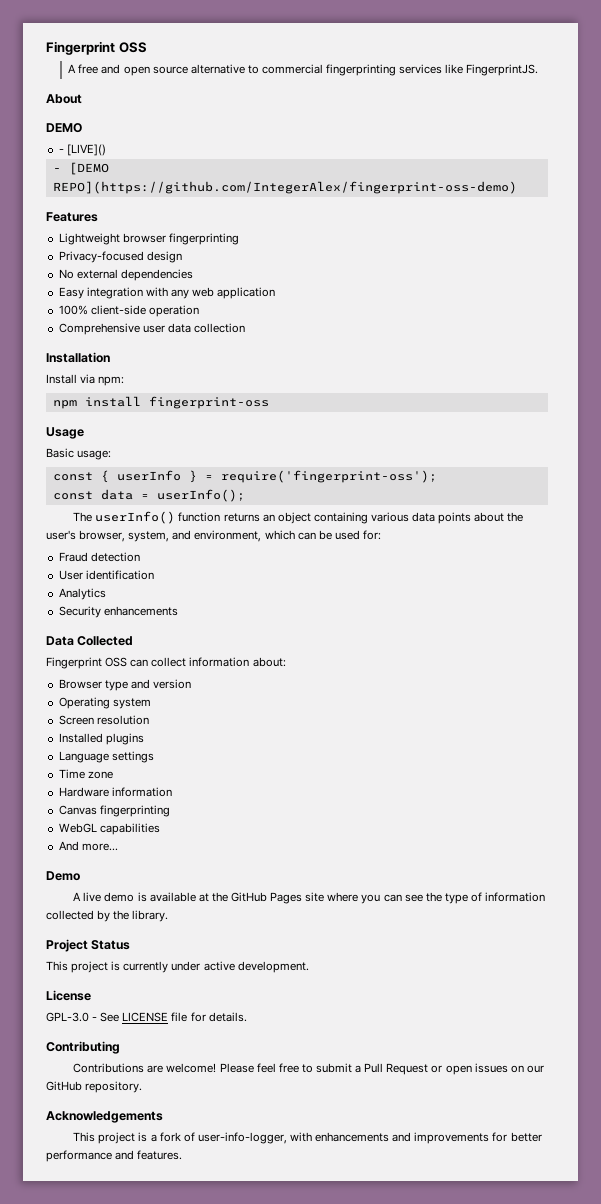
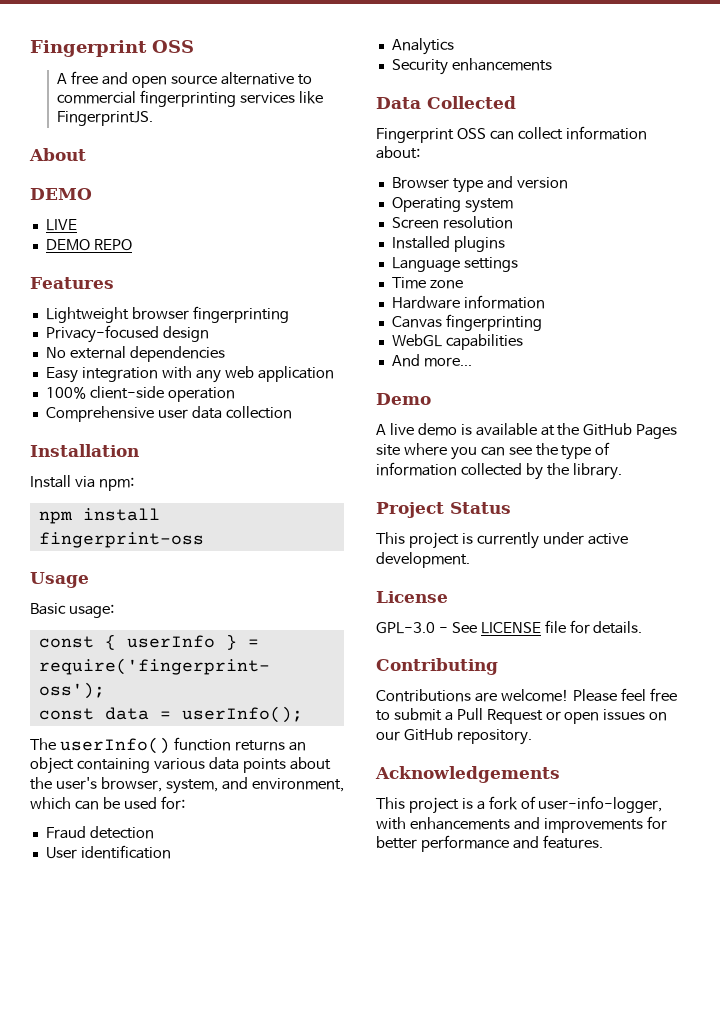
- - [LIVE]()
- - [DEMO REPO](https://github.com/IntegerAlex/fingerprint-oss-demo)
+ LIVE
+ DEMO REPO

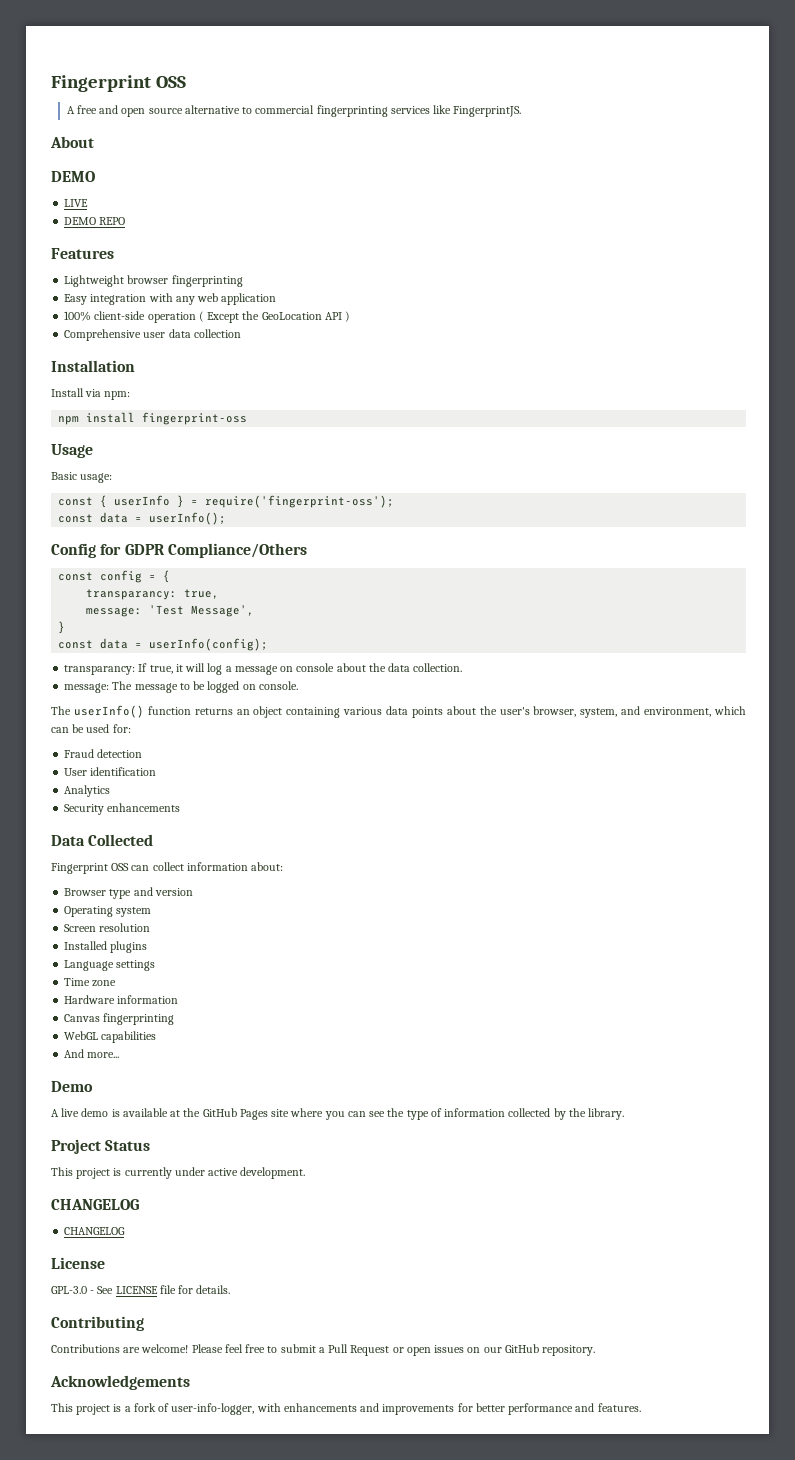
- Privacy-focused design
- No external dependencies
- 100% client-side operation
+ 100% client-side operation ( Except the GeoLocation API )
+ Config for GDPR Compliance/Others
+ const config = {
+ transparancy: true,
+ message: 'Test Message',
+ }
+ const data = userInfo(config);
+ transparancy: If true, it will log a message on console about the data collection.
+ message: The message to be logged on console.
  This project is currently under active development.
+ CHANGELOG
+ CHANGELOG

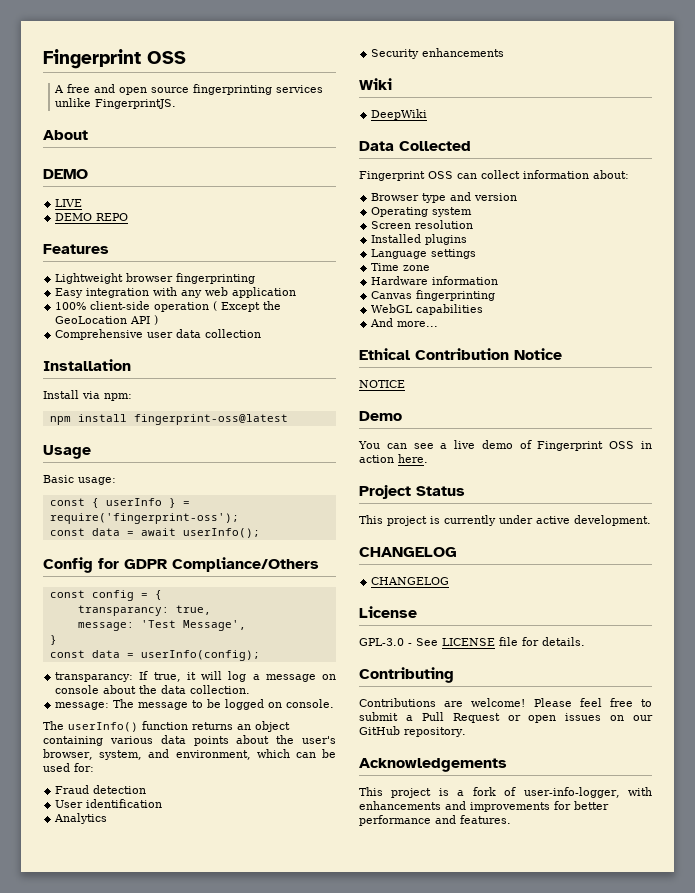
- A free and open source alternative to commercial fingerprinting services like FingerprintJS.
+ A free and open source fingerprinting services unlike FingerprintJS.
- npm install fingerprint-oss
+ npm install fingerprint-oss@latest
- const data = userInfo();
+ const data = await userInfo();
+ Wiki
+ DeepWiki
+ Ethical Contribution Notice
+ NOTICE
  Demo
- A live demo is available at the GitHub Pages site where you can see the type of information collected by the library.
+ You can see a live demo of Fingerprint OSS in action here.

